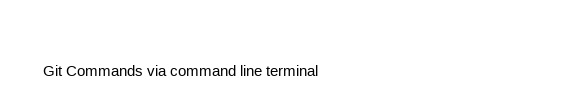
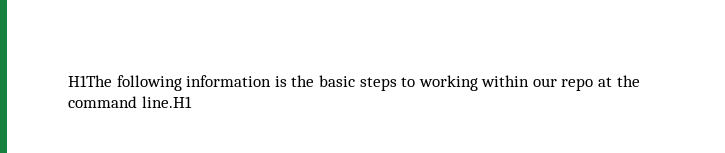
- Git Commands via command line terminal
+ H1The following information is the basic steps to working within our repo at the command line.H1

